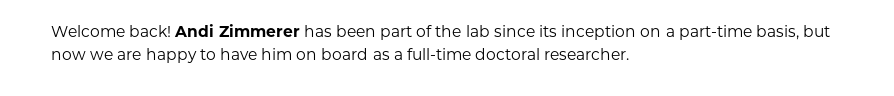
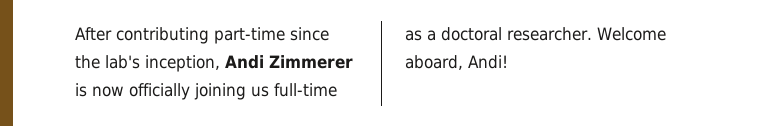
- Welcome back! Andi Zimmerer has been part of the lab since its inception on a part-time basis, but now we are happy to have him on board as a full-time doctoral researcher.
+ After contributing part-time since the lab's inception, Andi Zimmerer is now officially joining us full-time as a doctoral researcher.
+ Welcome aboard, Andi!

